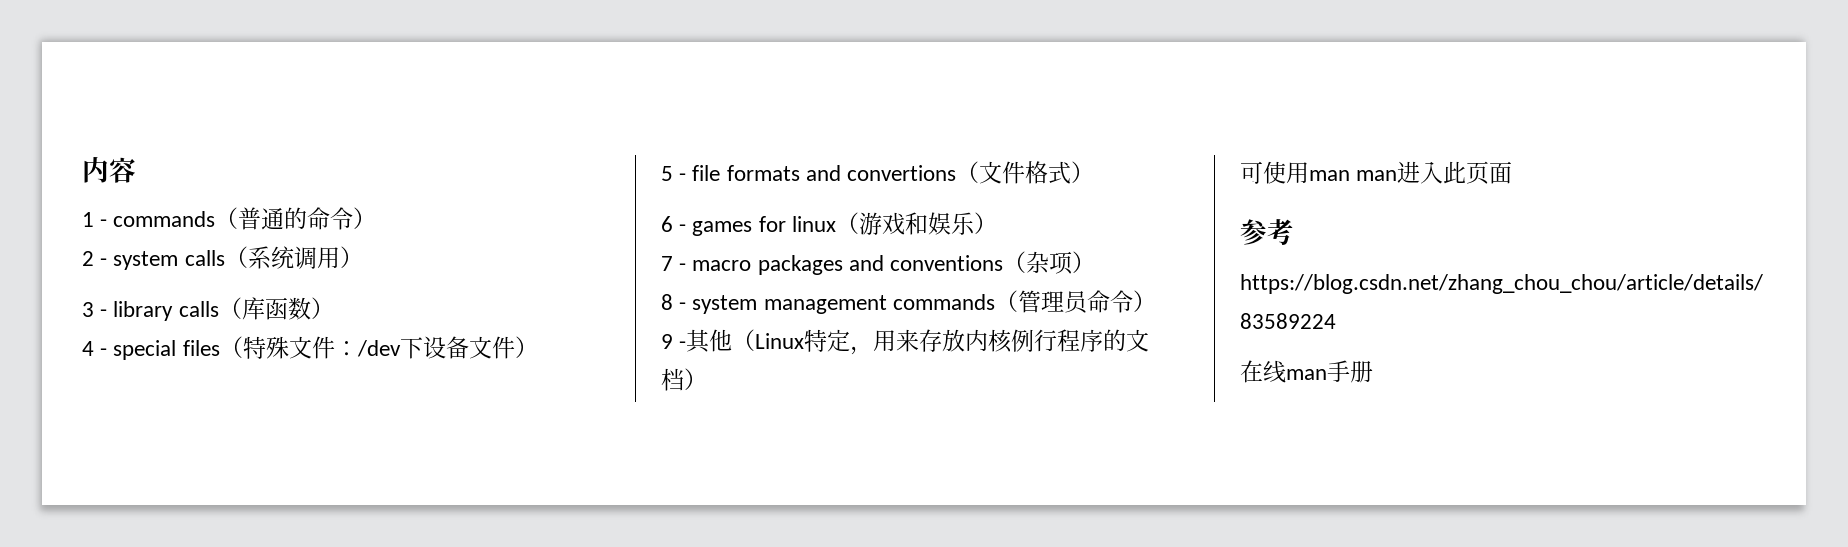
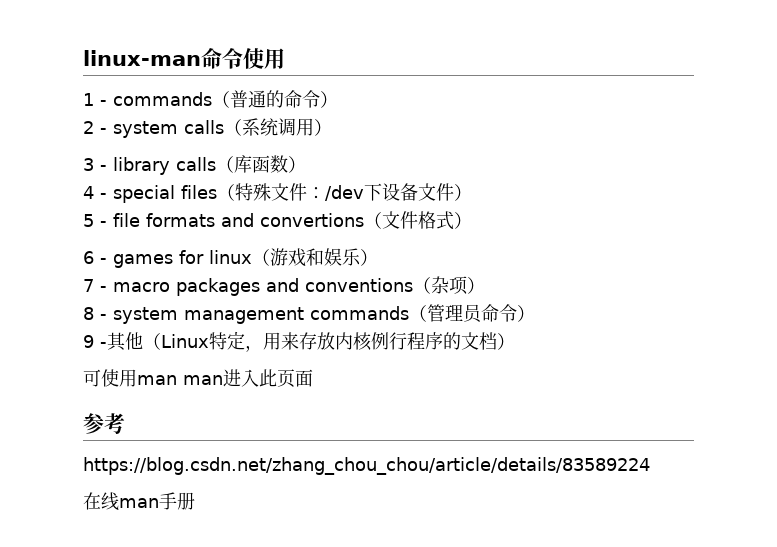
- 内容
+ linux-man命令使用

